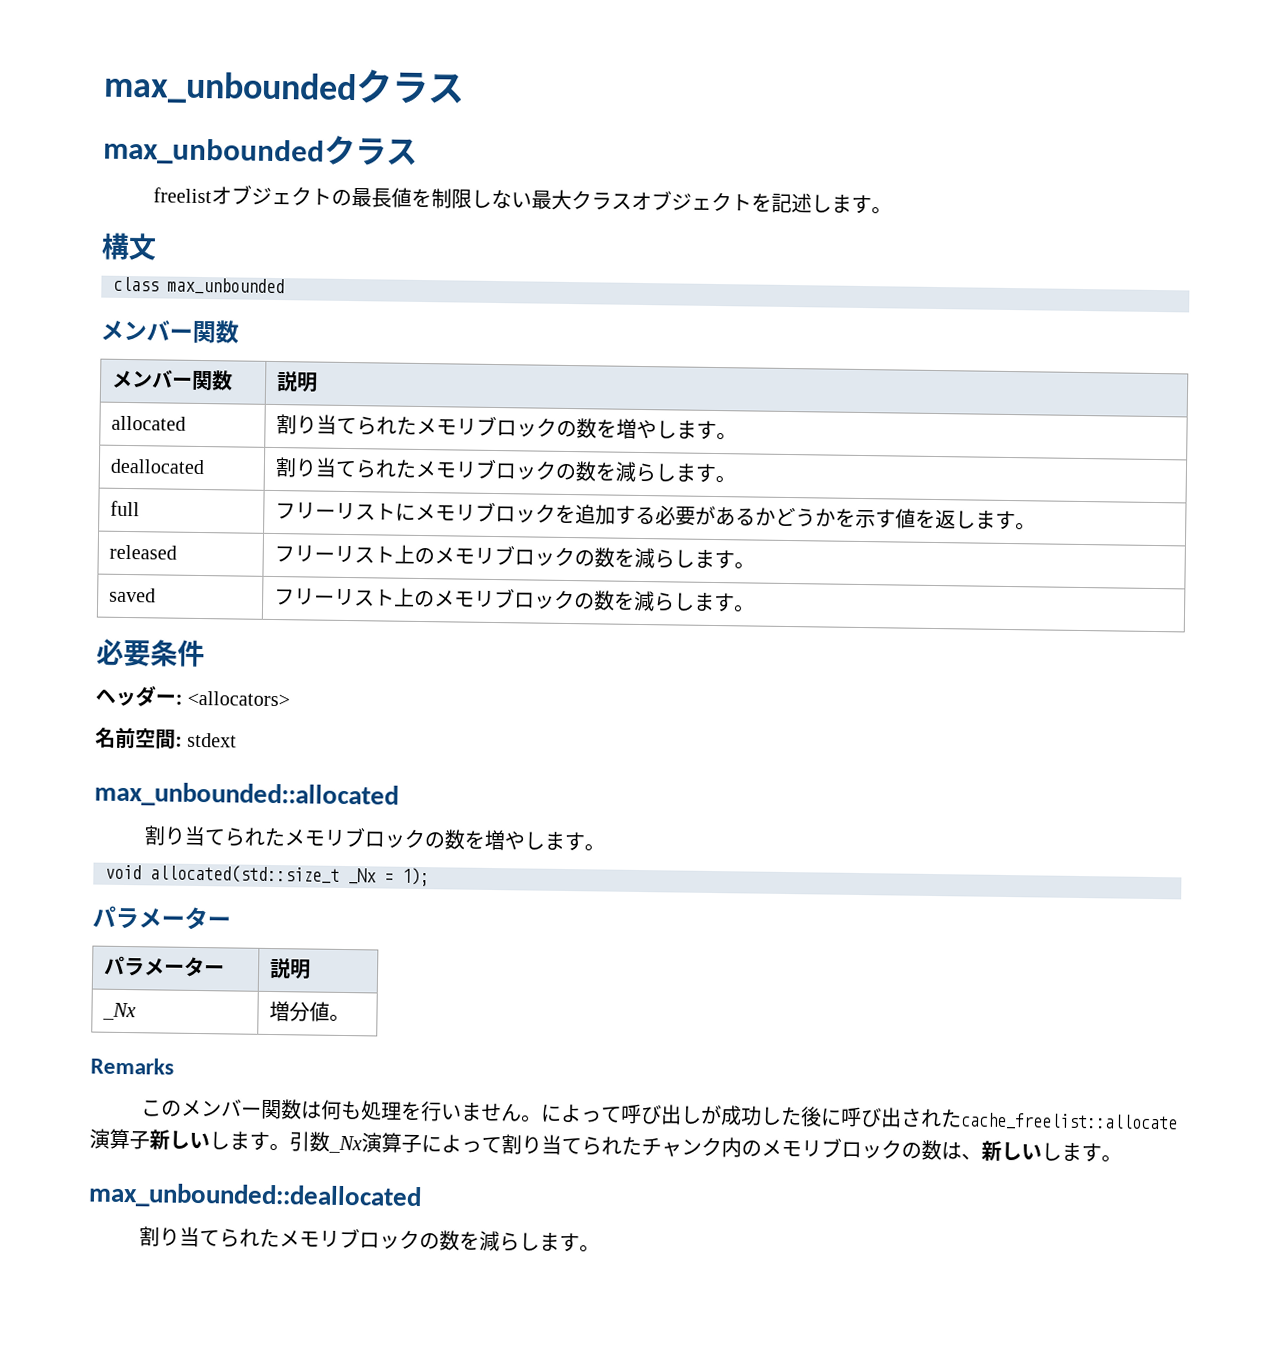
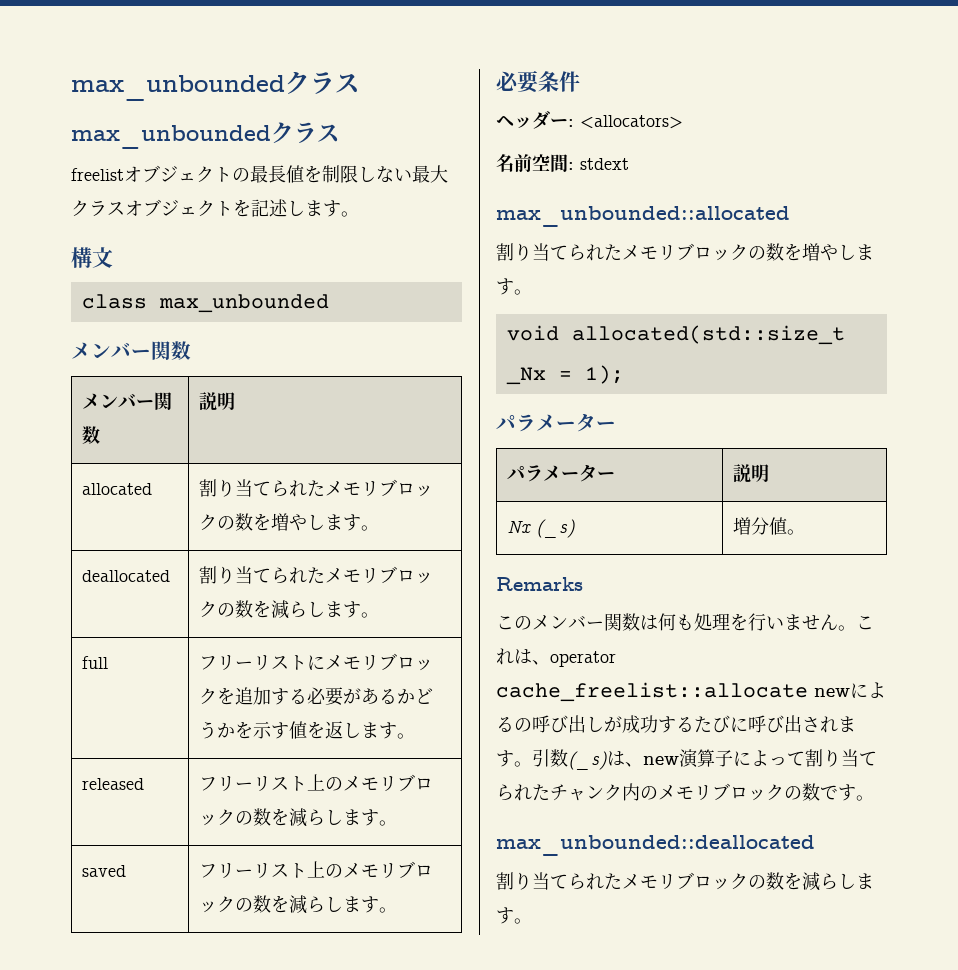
- _Nx | 増分値。
+ Nx (_s) | 増分値。
- によって呼び出しが成功した後に呼び出されたcache_freelist::allocate演算子新しいします。引数_Nx演算子によって割り当てられたチャンク内のメモリブロックの数は、新しいします。
+ これは、operator cache_freelist::allocate newによるの呼び出しが成功するたびに呼び出されます。引数(_s)は、new演算子によって割り当てられたチャンク内のメモリブロックの数です。

